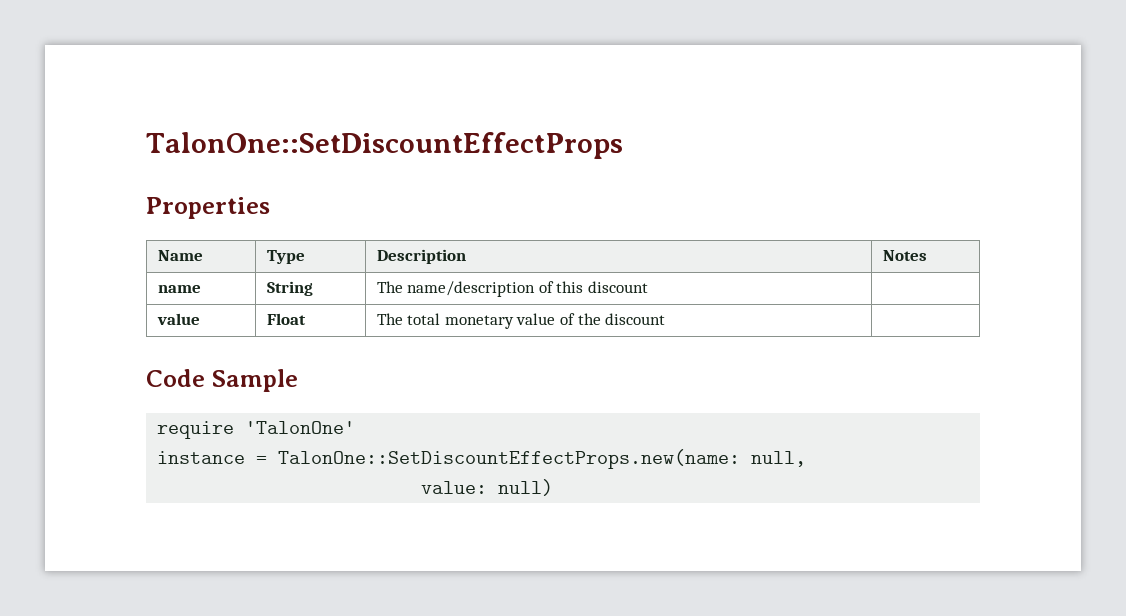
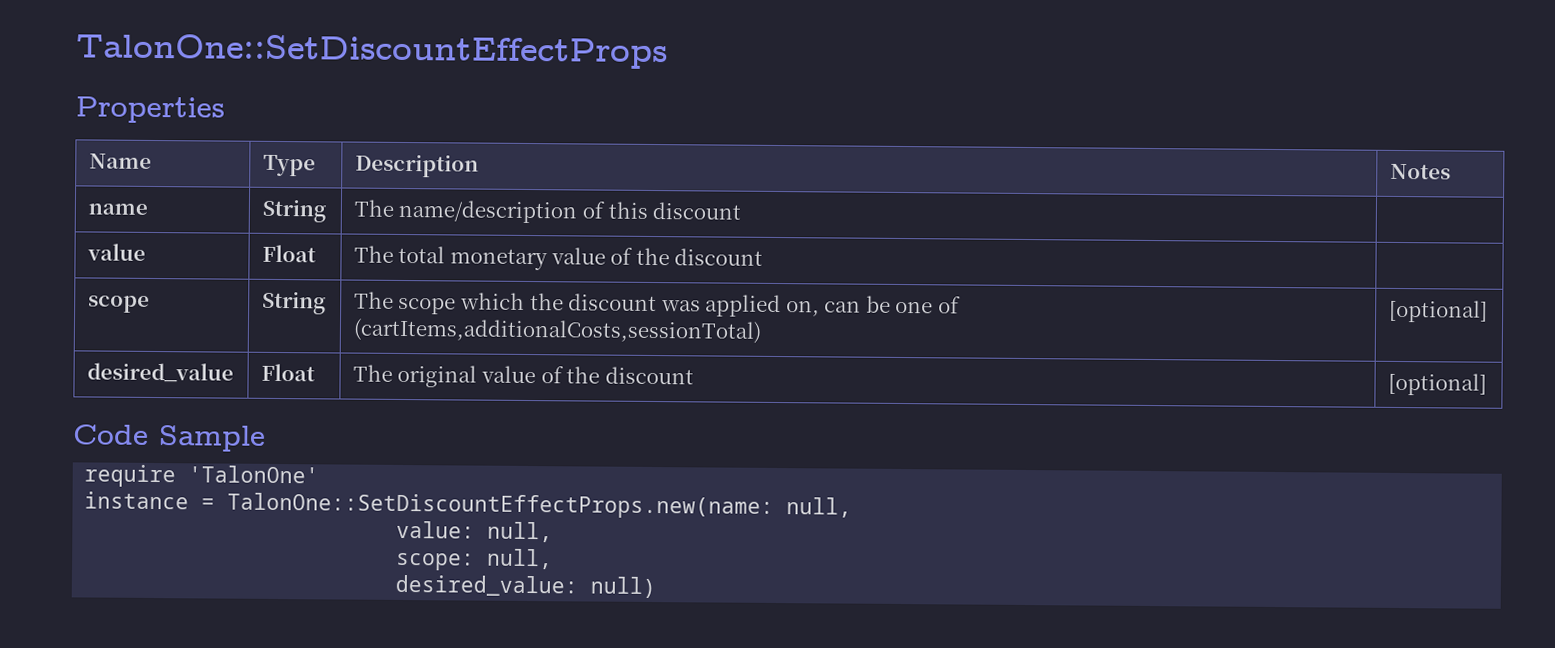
+ scope | String | The scope which the discount was applied on, can be one of (cartItems,additionalCosts,sessionTotal) | [optional]
+ desired_value | Float | The original value of the discount | [optional]
- value: null)
+ value: null,
+ scope: null,
+ desired_value: null)

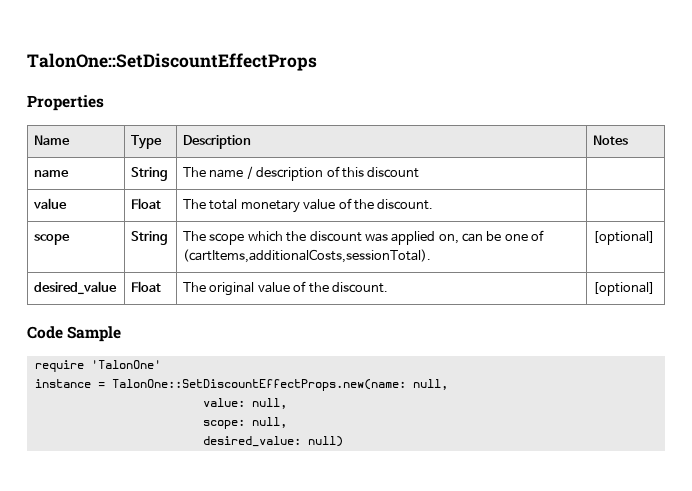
- name | String | The name/description of this discount |
+ name | String | The name / description of this discount |
- value | Float | The total monetary value of the discount |
+ value | Float | The total monetary value of the discount. |
- scope | String | The scope which the discount was applied on, can be one of (cartItems,additionalCosts,sessionTotal) | [optional]
+ scope | String | The scope which the discount was applied on, can be one of (cartItems,additionalCosts,sessionTotal). | [optional]
- desired_value | Float | The original value of the discount | [optional]
+ desired_value | Float | The original value of the discount. | [optional]

